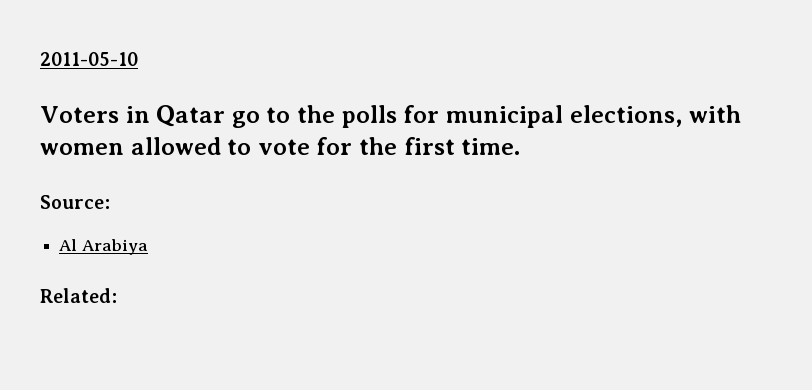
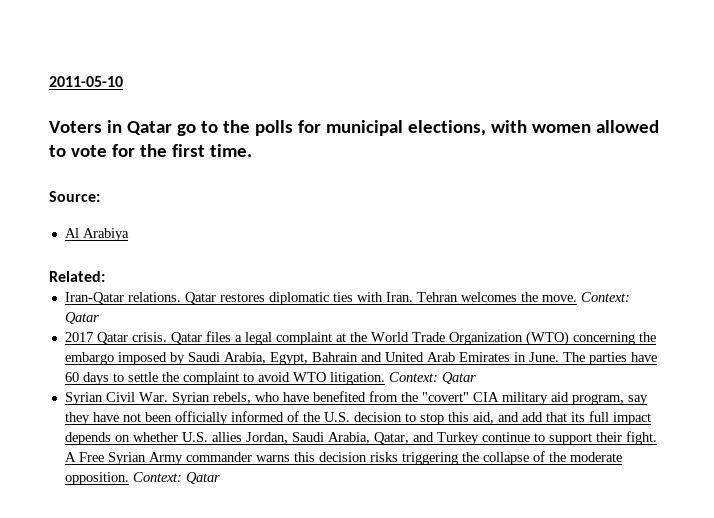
+ Iran-Qatar relations. Qatar restores diplomatic ties with Iran. Tehran welcomes the move. Context: Qatar
+ 2017 Qatar crisis. Qatar files a legal complaint at the World Trade Organization (WTO) concerning the embargo imposed by Saudi Arabia, Egypt, Bahrain and United Arab Emirates in June. The parties have 60 days to settle the complaint to avoid WTO litigation. Context: Qatar
+ Syrian Civil War. Syrian rebels, who have benefited from the "covert" CIA military aid program, say they have not been officially informed of the U.S. decision to stop this aid, and add that its full impact depends on whether U.S. allies Jordan, Saudi Arabia, Qatar, and Turkey continue to support their fight. A Free Syrian Army commander warns this decision risks triggering the collapse of the moderate opposition. Context: Qatar

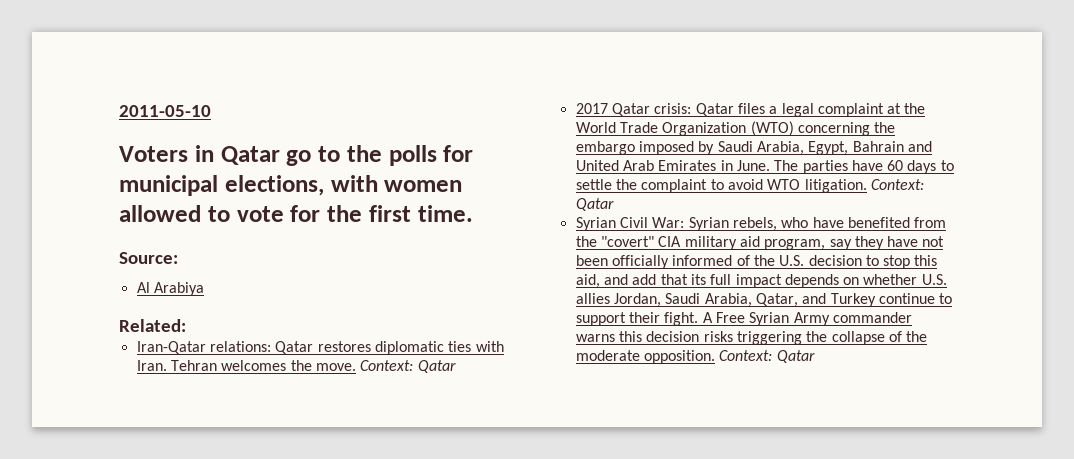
- Iran-Qatar relations. Qatar restores diplomatic ties with Iran.
+ Iran-Qatar relations: Qatar restores diplomatic ties with Iran.
- 2017 Qatar crisis. Qatar files a legal complaint at the World Trade Organization (WTO) concerning the embargo imposed by Saudi Arabia, Egypt, Bahrain and United Arab Emirates in June.
+ 2017 Qatar crisis: Qatar files a legal complaint at the World Trade Organization (WTO) concerning the embargo imposed by Saudi Arabia, Egypt, Bahrain and United Arab Emirates in June.
- Syrian Civil War. Syrian rebels, who have benefited from the "covert" CIA military aid program, say they have not been officially informed of the U.S. decision to stop this aid, and add that its full impact depends on whether U.S. allies Jordan, Saudi Arabia, Qatar, and Turkey continue to support their fight.
+ Syrian Civil War: Syrian rebels, who have benefited from the "covert" CIA military aid program, say they have not been officially informed of the U.S. decision to stop this aid, and add that its full impact depends on whether U.S. allies Jordan, Saudi Arabia, Qatar, and Turkey continue to support their fight.

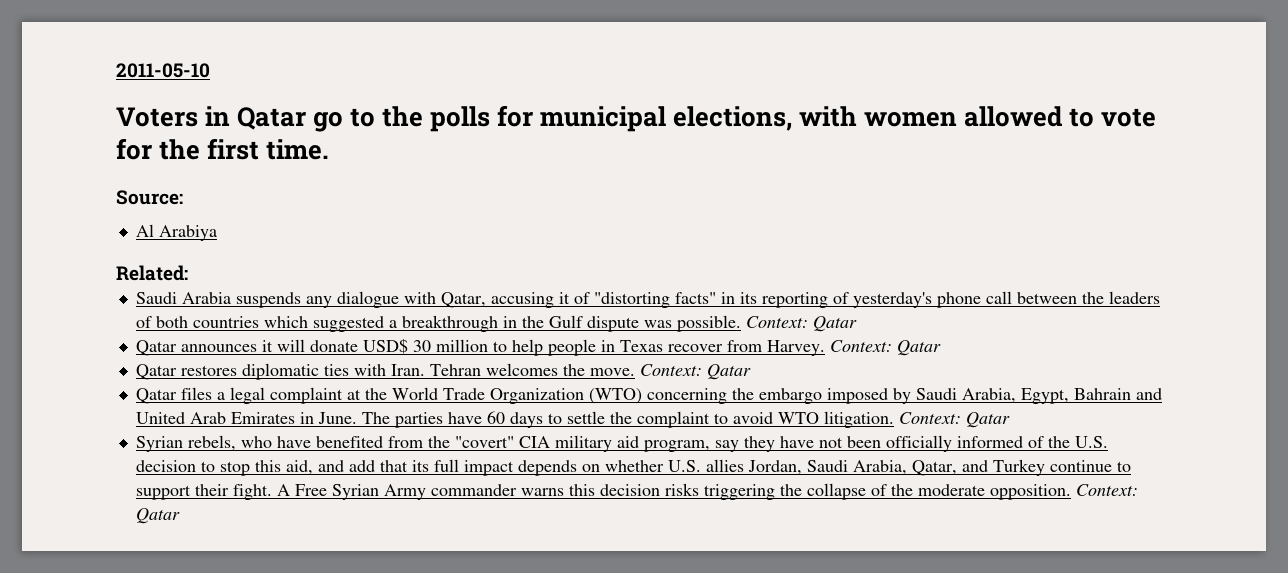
- Iran-Qatar relations: Qatar restores diplomatic ties with Iran.
+ Saudi Arabia suspends any dialogue with Qatar, accusing it of "distorting facts" in its reporting of yesterday's phone call between the leaders of both countries which suggested a breakthrough in the Gulf dispute was possible. Context: Qatar
+ Qatar announces it will donate USD$ 30 million to help people in Texas recover from Harvey. Context: Qatar
+ Qatar restores diplomatic ties with Iran.
- 2017 Qatar crisis: Qatar files a legal complaint at the World Trade Organization (WTO) concerning the embargo imposed by Saudi Arabia, Egypt, Bahrain and United Arab Emirates in June.
+ Qatar files a legal complaint at the World Trade Organization (WTO) concerning the embargo imposed by Saudi Arabia, Egypt, Bahrain and United Arab Emirates in June.
- Syrian Civil War: Syrian rebels, who have benefited from the "covert" CIA military aid program, say they have not been officially informed of the U.S. decision to stop this aid, and add that its full impact depends on whether U.S. allies Jordan, Saudi Arabia, Qatar, and Turkey continue to support their fight.
+ Syrian rebels, who have benefited from the "covert" CIA military aid program, say they have not been officially informed of the U.S. decision to stop this aid, and add that its full impact depends on whether U.S. allies Jordan, Saudi Arabia, Qatar, and Turkey continue to support their fight.

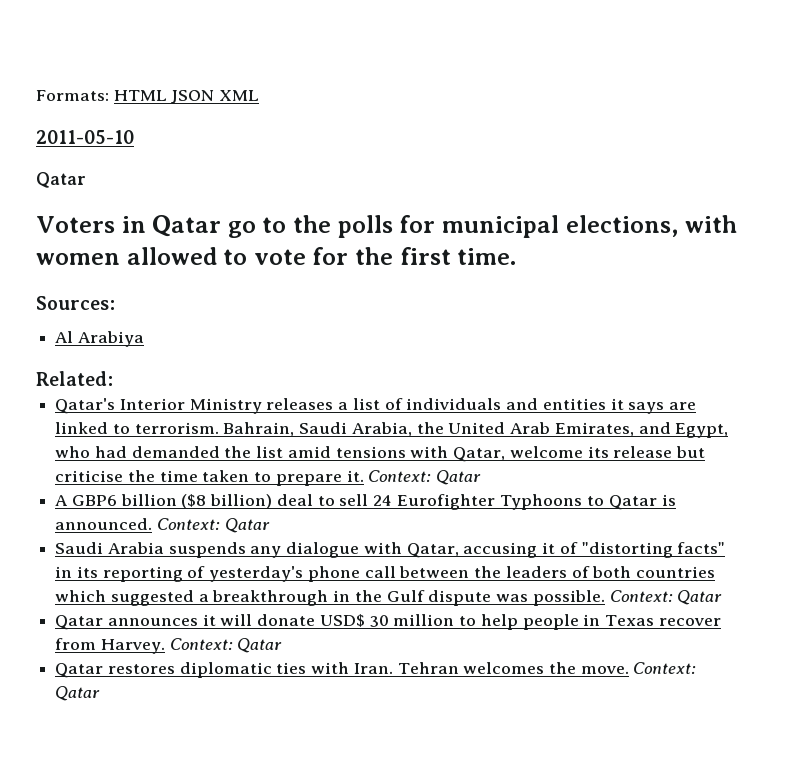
+ Formats: HTML JSON XML
  2011-05-10
+ Qatar
- Source:
+ Sources:
+ Qatar's Interior Ministry releases a list of individuals and entities it says are linked to terrorism. Bahrain, Saudi Arabia, the United Arab Emirates, and Egypt, who had demanded the list amid tensions with Qatar, welcome its release but criticise the time taken to prepare it. Context: Qatar
+ A GBP6 billion ($8 billion) deal to sell 24 Eurofighter Typhoons to Qatar is announced. Context: Qatar
- Qatar files a legal complaint at the World Trade Organization (WTO) concerning the embargo imposed by Saudi Arabia, Egypt, Bahrain and United Arab Emirates in June. The parties have 60 days to settle the complaint to avoid WTO litigation. Context: Qatar
- Syrian rebels, who have benefited from the "covert" CIA military aid program, say they have not been officially informed of the U.S. decision to stop this aid, and add that its full impact depends on whether U.S. allies Jordan, Saudi Arabia, Qatar, and Turkey continue to support their fight. A Free Syrian Army commander warns this decision risks triggering the collapse of the moderate opposition. Context: Qatar

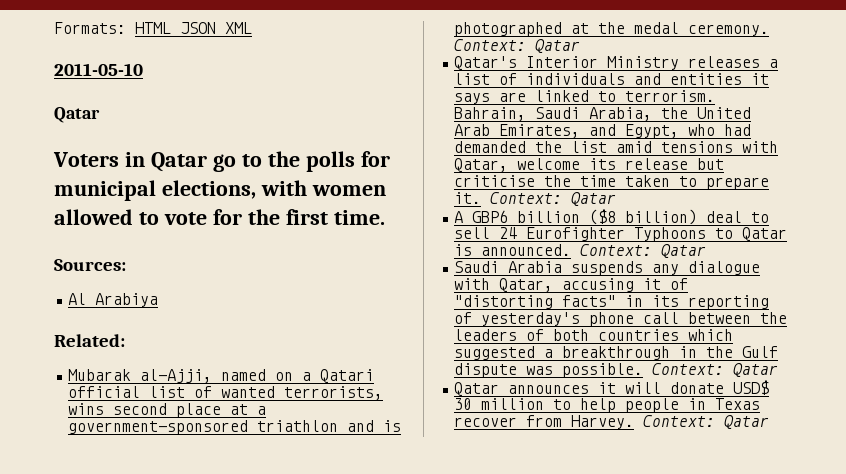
+ Mubarak al-Ajji, named on a Qatari official list of wanted terrorists, wins second place at a government-sponsored triathlon and is photographed at the medal ceremony. Context: Qatar
- Qatar restores diplomatic ties with Iran. Tehran welcomes the move. Context: Qatar

